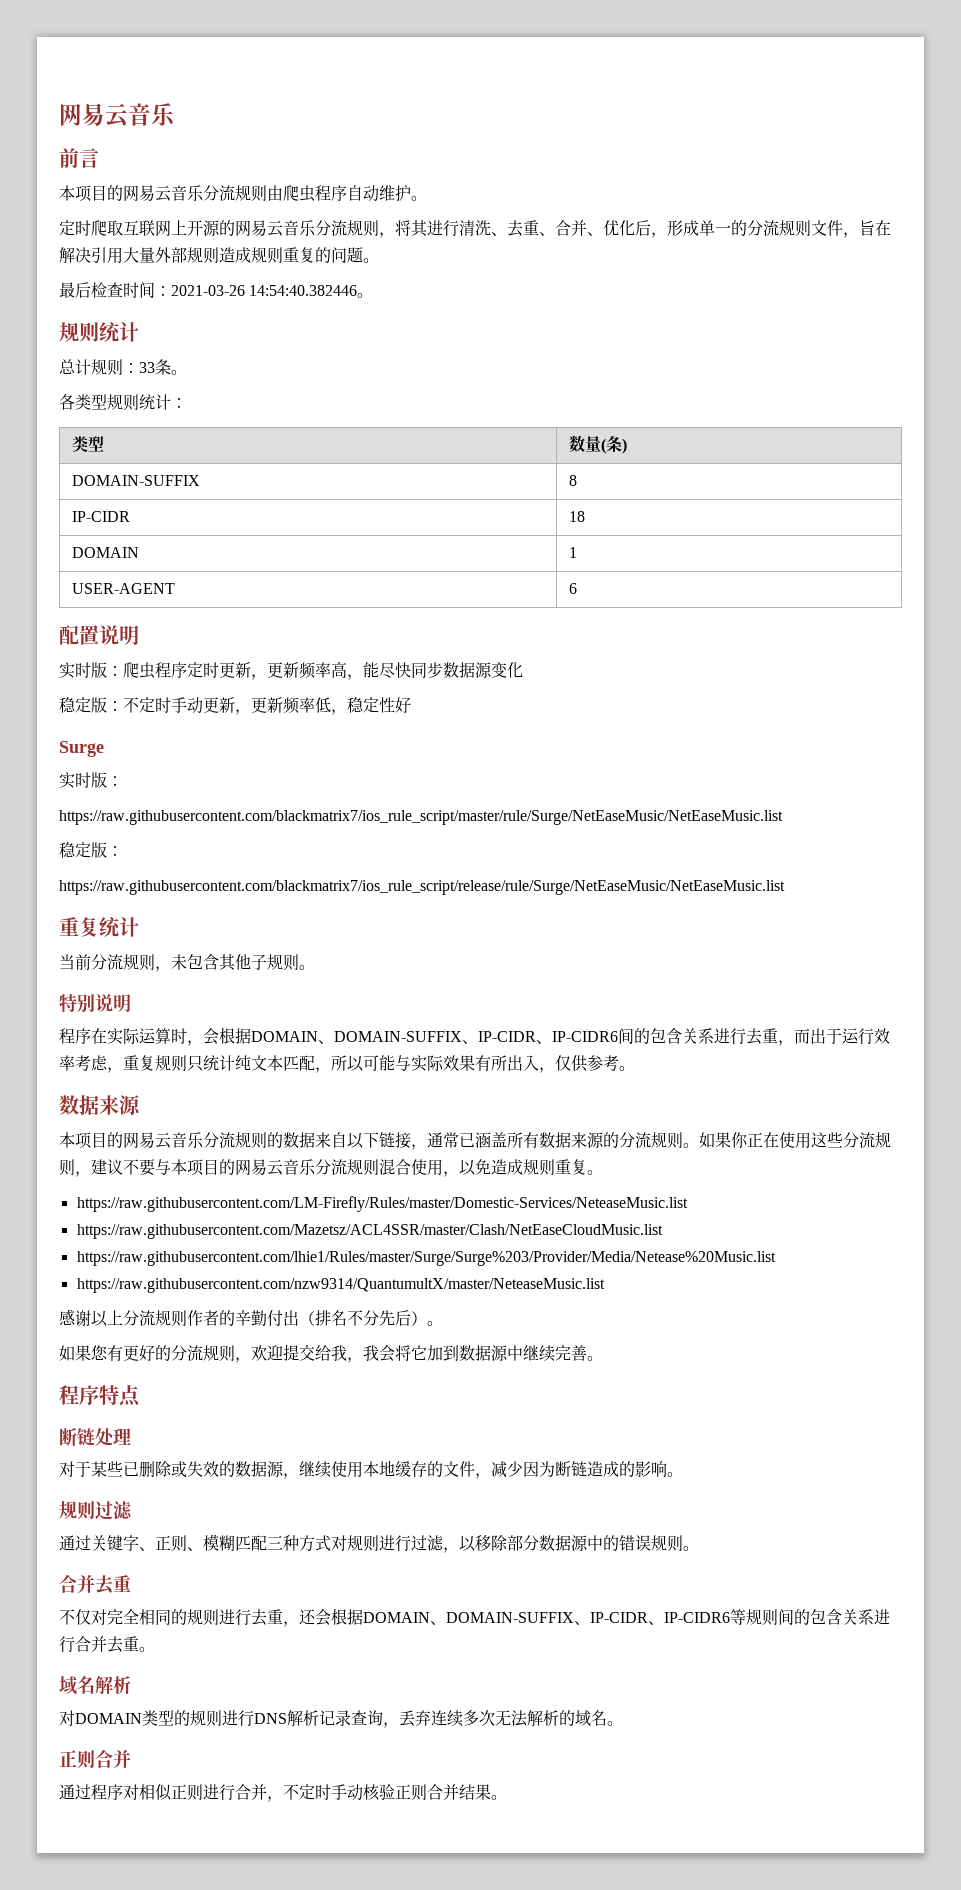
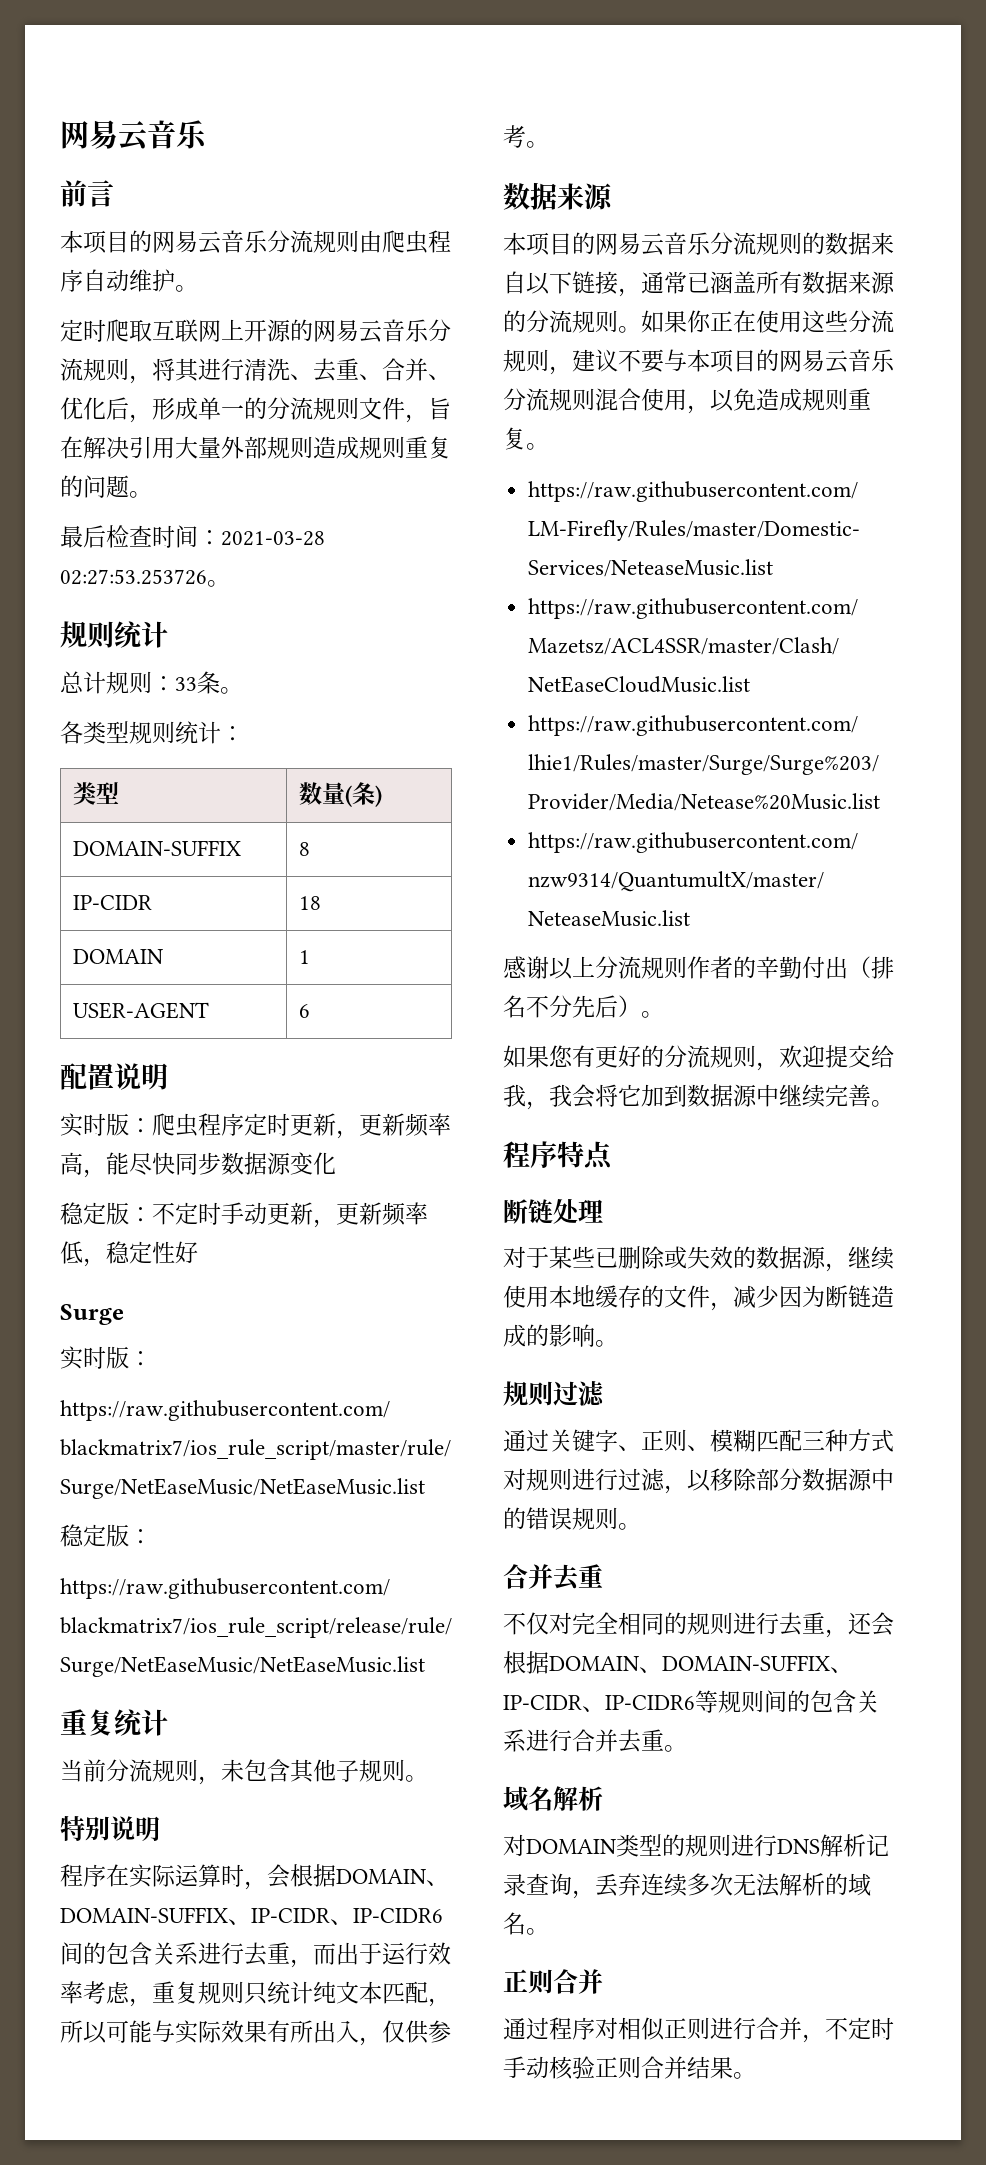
- 最后检查时间：2021-03-26 14:54:40.382446。
+ 最后检查时间：2021-03-28 02:27:53.253726。

